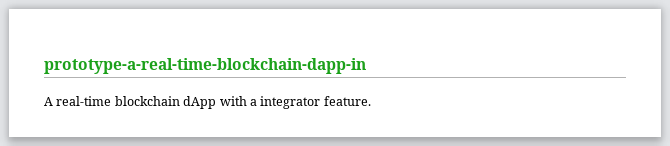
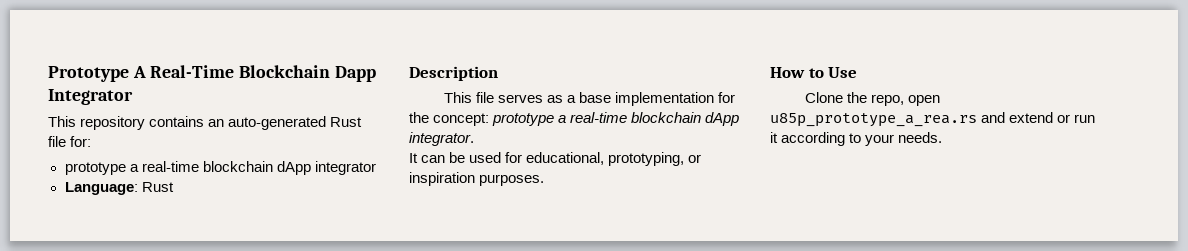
- prototype-a-real-time-blockchain-dapp-in
- A real-time blockchain dApp with a integrator feature.
+ Prototype A Real-Time Blockchain Dapp Integrator
+ This repository contains an auto-generated Rust file for:
+ prototype a real-time blockchain dApp integrator
+ Language: Rust
+ Description
+ This file serves as a base implementation for the concept: prototype a real-time blockchain dApp integrator.
+ It can be used for educational, prototyping, or inspiration purposes.
+ How to Use
+ Clone the repo, open u85p_prototype_a_rea.rs and extend or run it according to your needs.

